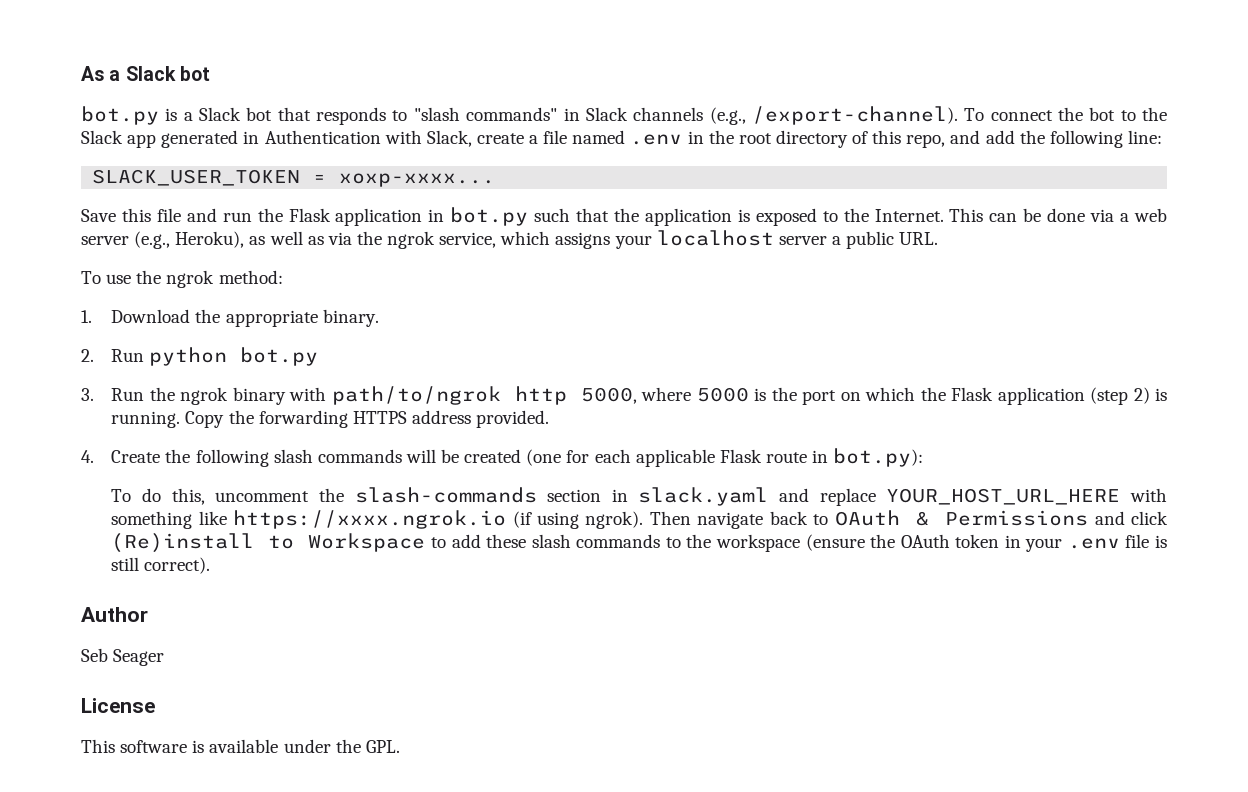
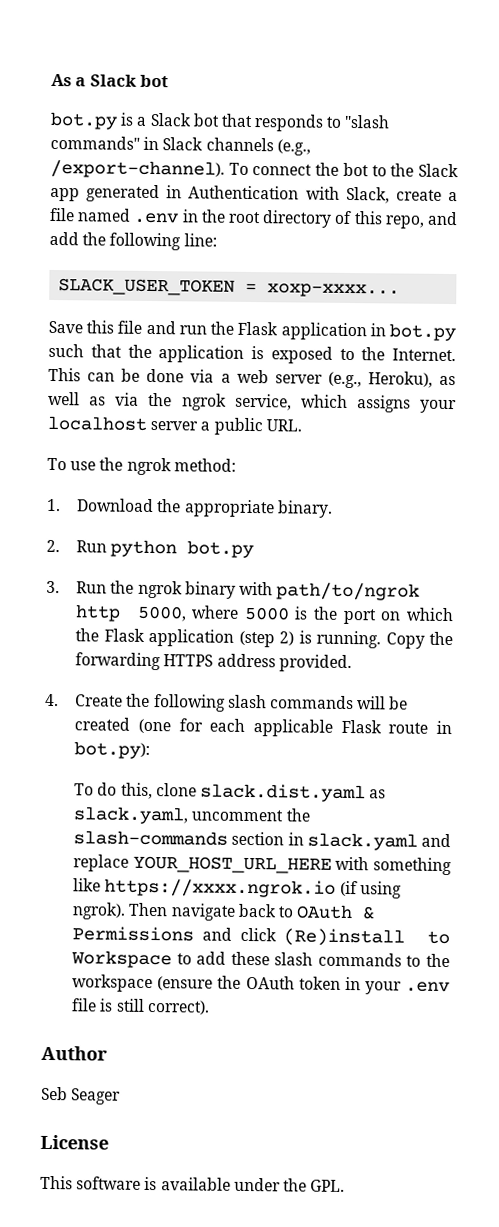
- To do this, uncomment the slash-commands section in slack.yaml and replace YOUR_HOST_URL_HERE with something like https://xxxx.ngrok.io (if using ngrok).
+ To do this, clone slack.dist.yaml as slack.yaml, uncomment the slash-commands section in slack.yaml and replace YOUR_HOST_URL_HERE with something like https://xxxx.ngrok.io (if using ngrok).

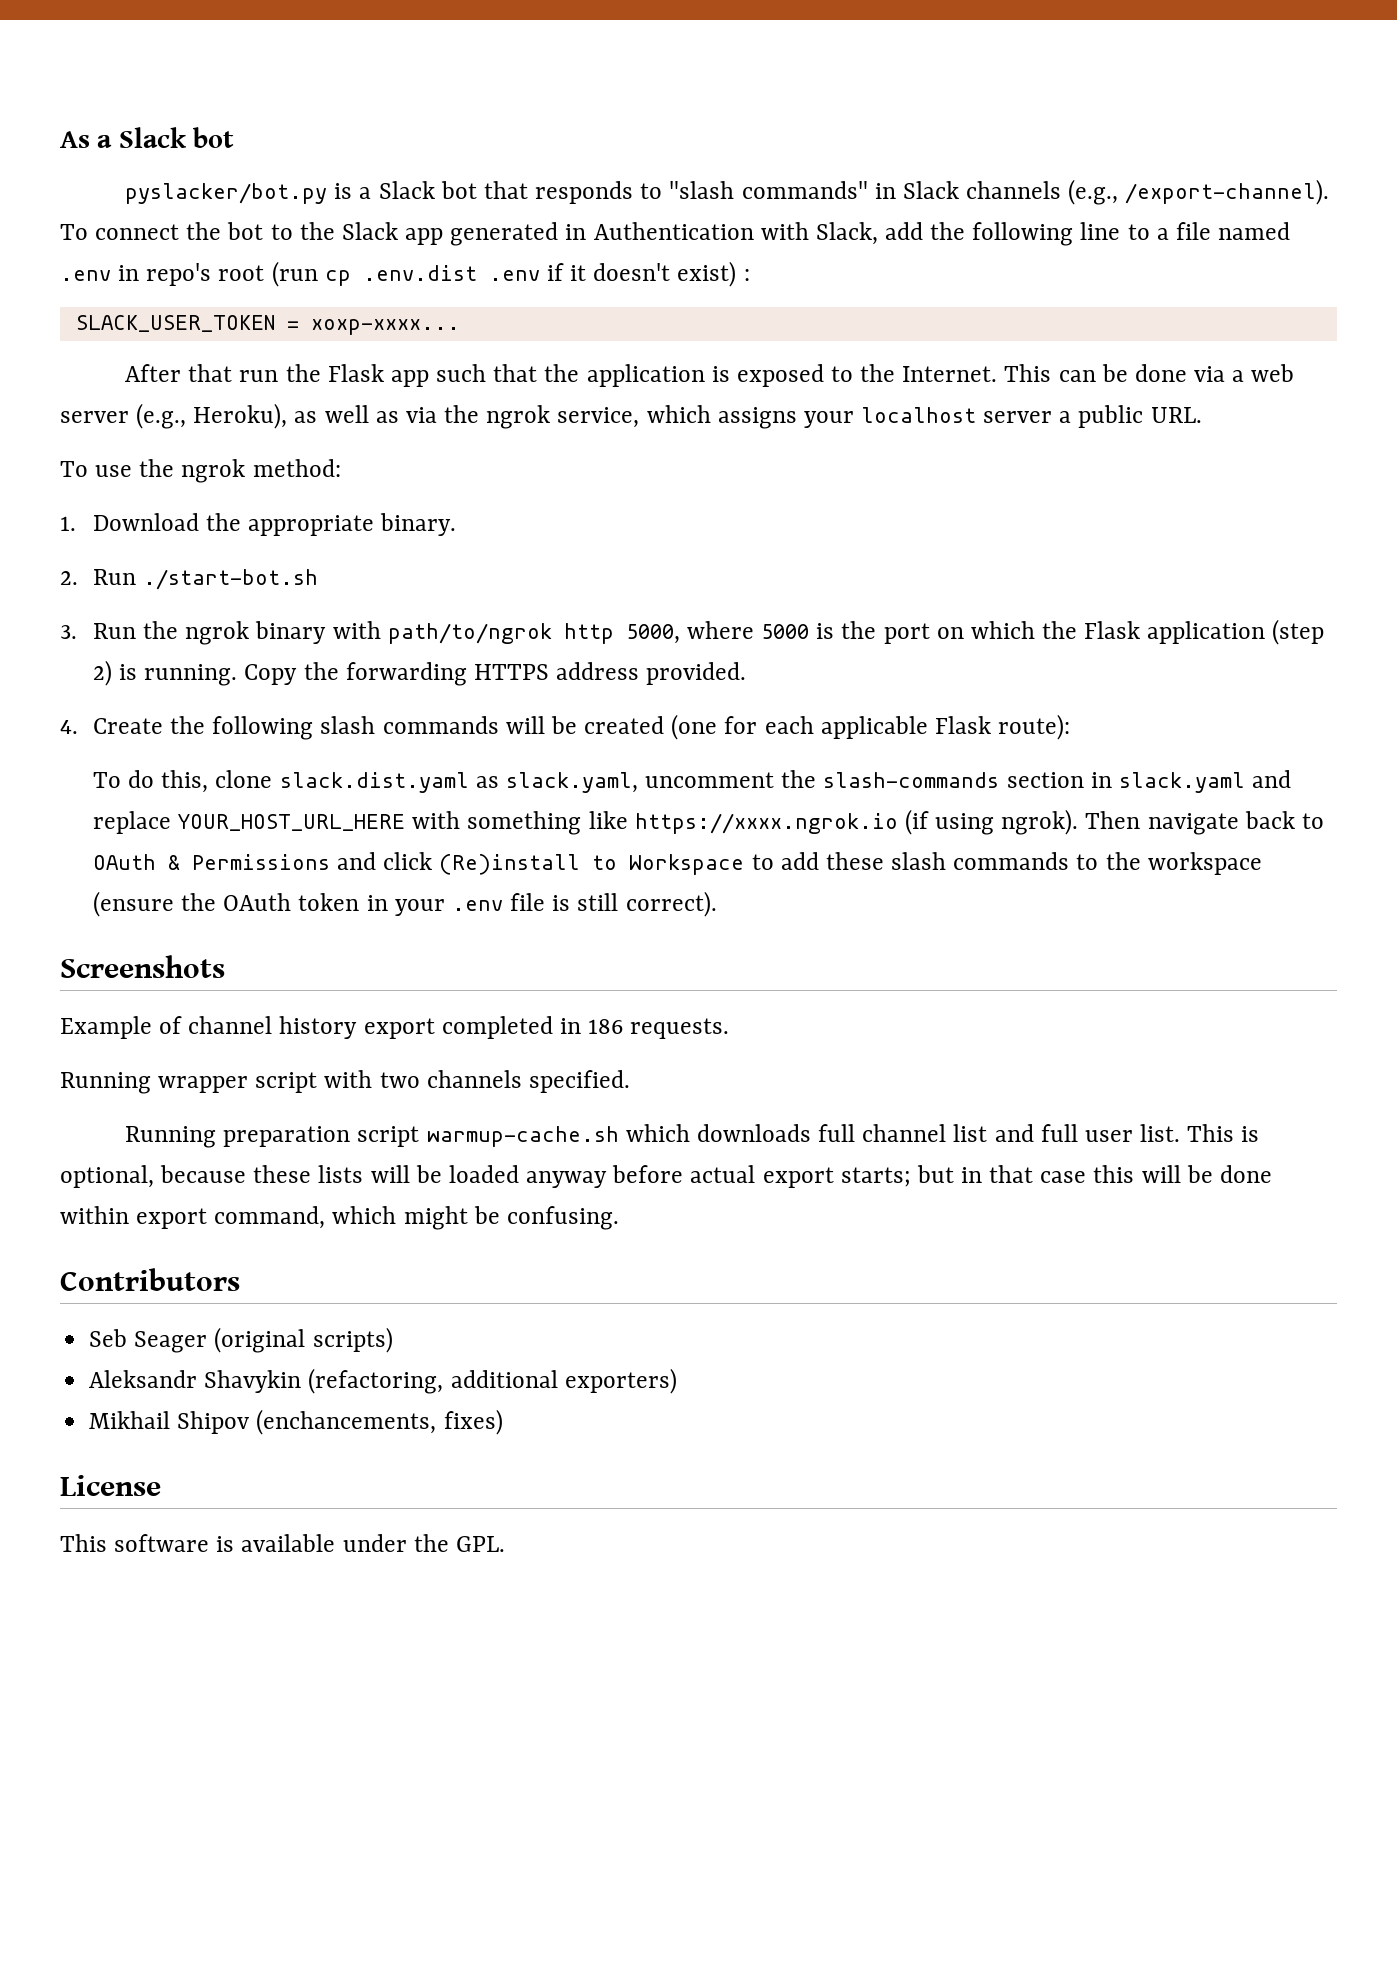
- bot.py is a Slack bot that responds to "slash commands" in Slack channels (e.g., /export-channel).
+ pyslacker/bot.py is a Slack bot that responds to "slash commands" in Slack channels (e.g., /export-channel).
- To connect the bot to the Slack app generated in Authentication with Slack, create a file named .env in the root directory of this repo, and add the following line:
+ To connect the bot to the Slack app generated in Authentication with Slack, add the following line to a file named .env in repo's root (run cp .env.dist .env if it doesn't exist) :
  SLACK_USER_TOKEN = xoxp-xxxx...
- Save this file and run the Flask application in bot.py such that the application is exposed to the Internet.
+ After that run the Flask app such that the application is exposed to the Internet.
- 2. Run python bot.py
+ 2. Run ./start-bot.sh
- 4. Create the following slash commands will be created (one for each applicable Flask route in bot.py):
+ 4. Create the following slash commands will be created (one for each applicable Flask route):
- Author
- Seb Seager
+ Screenshots
+ Example of channel history export completed in 186 requests.
+ Running wrapper script with two channels specified.
+ Running preparation script warmup-cache.sh which downloads full channel list and full user list. This is optional, because these lists will be loaded anyway before actual export starts; but in that case this will be done within export command, which might be confusing.
+ Contributors
+ Seb Seager (original scripts)
+ Aleksandr Shavykin (refactoring, additional exporters)
+ Mikhail Shipov (enchancements, fixes)

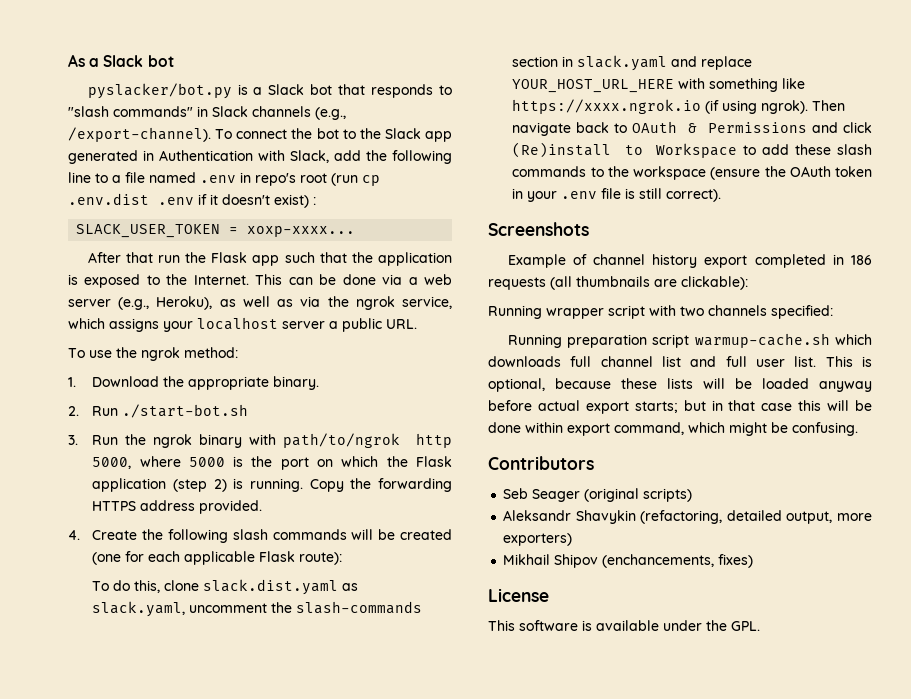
- Example of channel history export completed in 186 requests.
+ Example of channel history export completed in 186 requests (all thumbnails are clickable):
- Running wrapper script with two channels specified.
+ Running wrapper script with two channels specified:
- Aleksandr Shavykin (refactoring, additional exporters)
+ Aleksandr Shavykin (refactoring, detailed output, more exporters)

